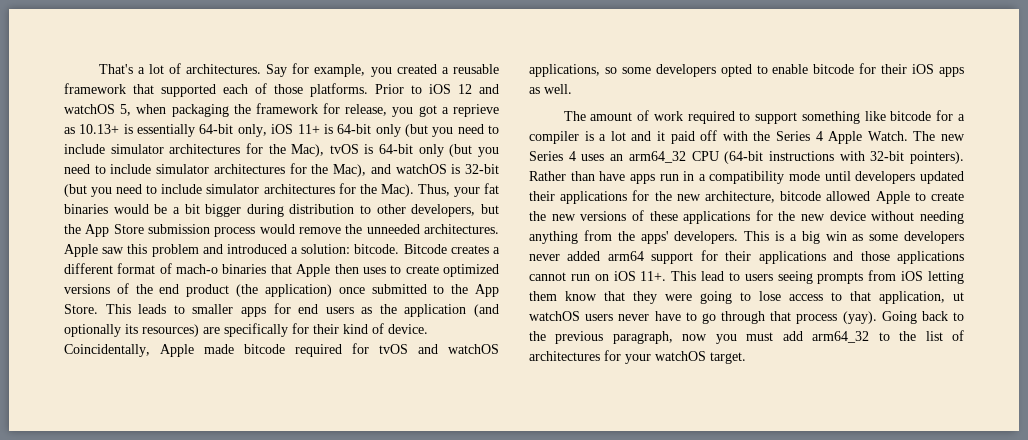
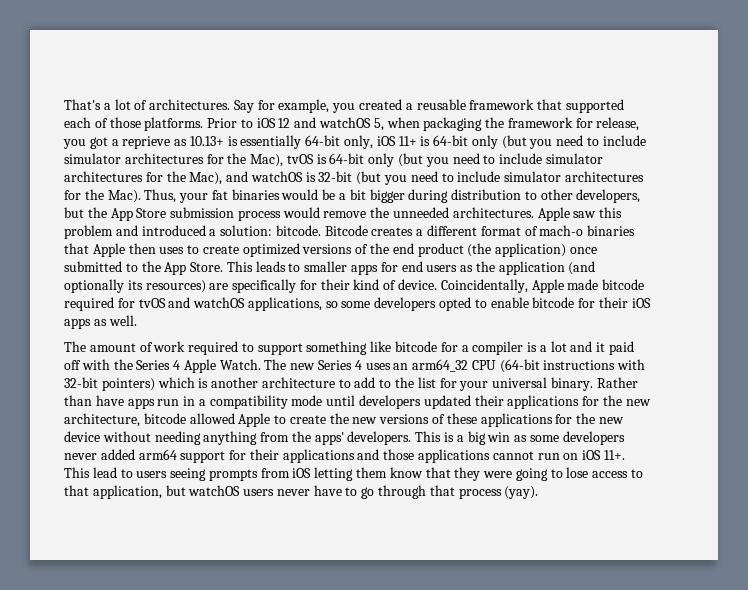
- The new Series 4 uses an arm64_32 CPU (64-bit instructions with 32-bit pointers).
+ The new Series 4 uses an arm64_32 CPU (64-bit instructions with 32-bit pointers) which is another architecture to add to the list for your universal binary.
- This lead to users seeing prompts from iOS letting them know that they were going to lose access to that application, ut watchOS users never have to go through that process (yay). Going back to the previous paragraph, now you must add arm64_32 to the list of architectures for your watchOS target.
+ This lead to users seeing prompts from iOS letting them know that they were going to lose access to that application, but watchOS users never have to go through that process (yay).

